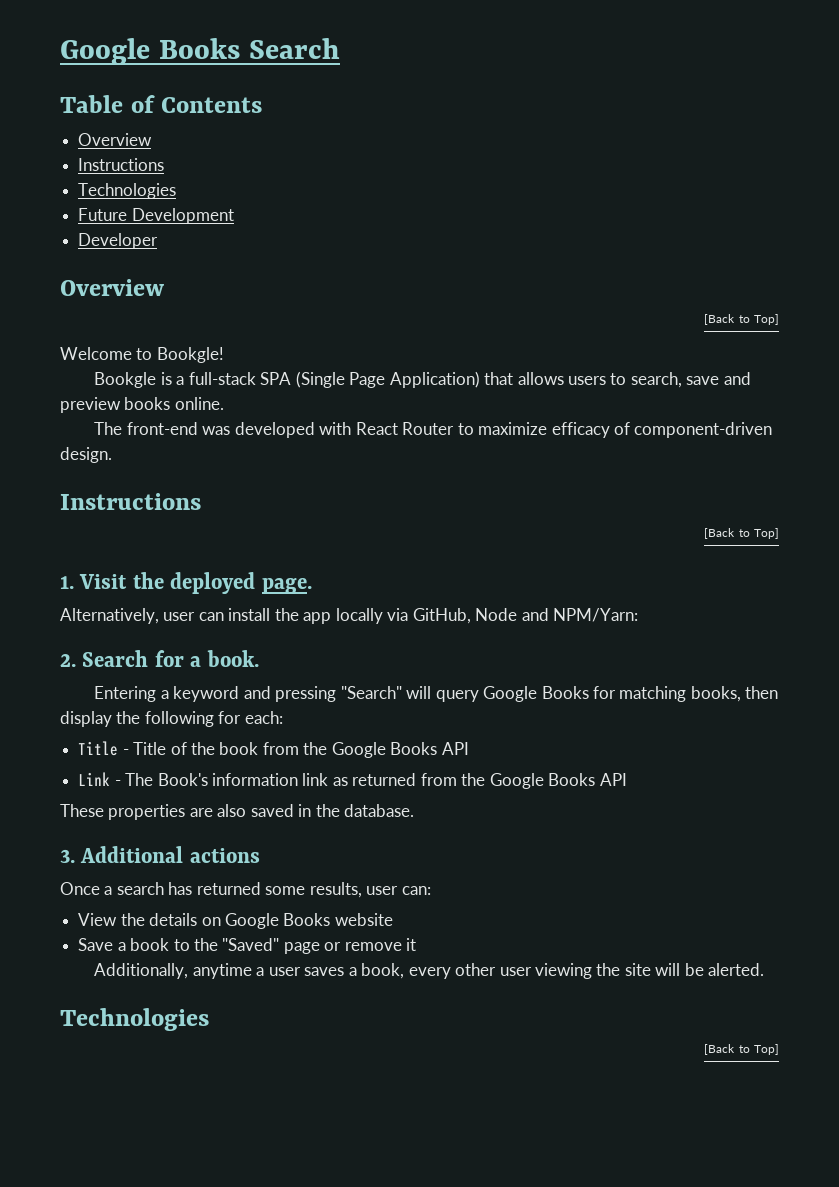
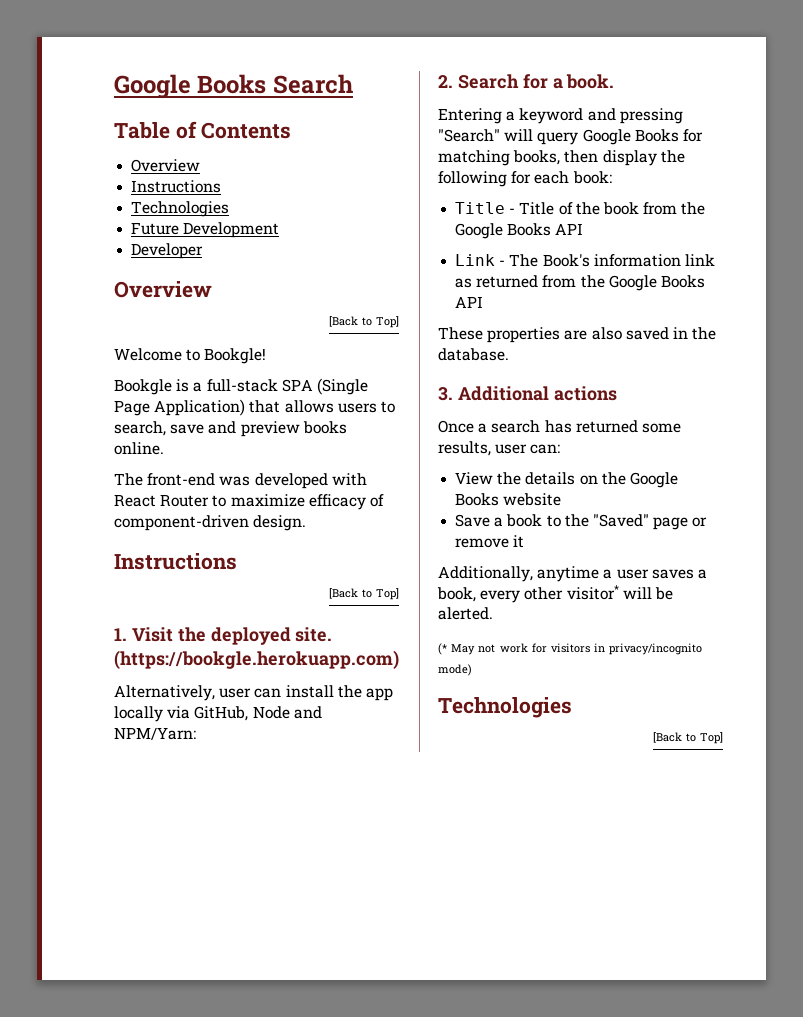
- 1. Visit the deployed page.
+ 1. Visit the deployed site. (https://bookgle.herokuapp.com)
- Entering a keyword and pressing "Search" will query Google Books for matching books, then display the following for each:
+ Entering a keyword and pressing "Search" will query Google Books for matching books, then display the following for each book:
- View the details on Google Books website
+ View the details on the Google Books website
- Additionally, anytime a user saves a book, every other user viewing the site will be alerted.
+ Additionally, anytime a user saves a book, every other visitor* will be alerted.
+ (* May not work for visitors in privacy/incognito mode)

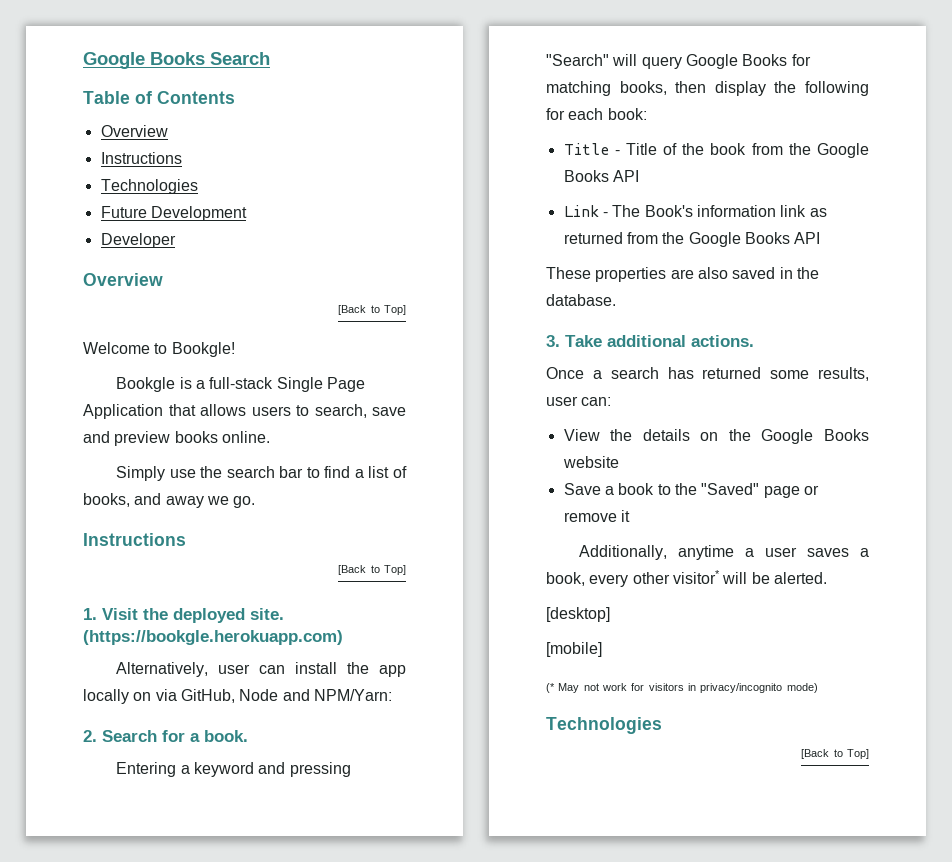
- Bookgle is a full-stack SPA (Single Page Application) that allows users to search, save and preview books online.
+ Bookgle is a full-stack Single Page Application that allows users to search, save and preview books online.
- The front-end was developed with React Router to maximize efficacy of component-driven design.
+ Simply use the search bar to find a list of books, and away we go.
- Alternatively, user can install the app locally via GitHub, Node and NPM/Yarn:
+ Alternatively, user can install the app locally on via GitHub, Node and NPM/Yarn:
- 3. Additional actions
+ 3. Take additional actions.
+ [desktop]
+ [mobile]

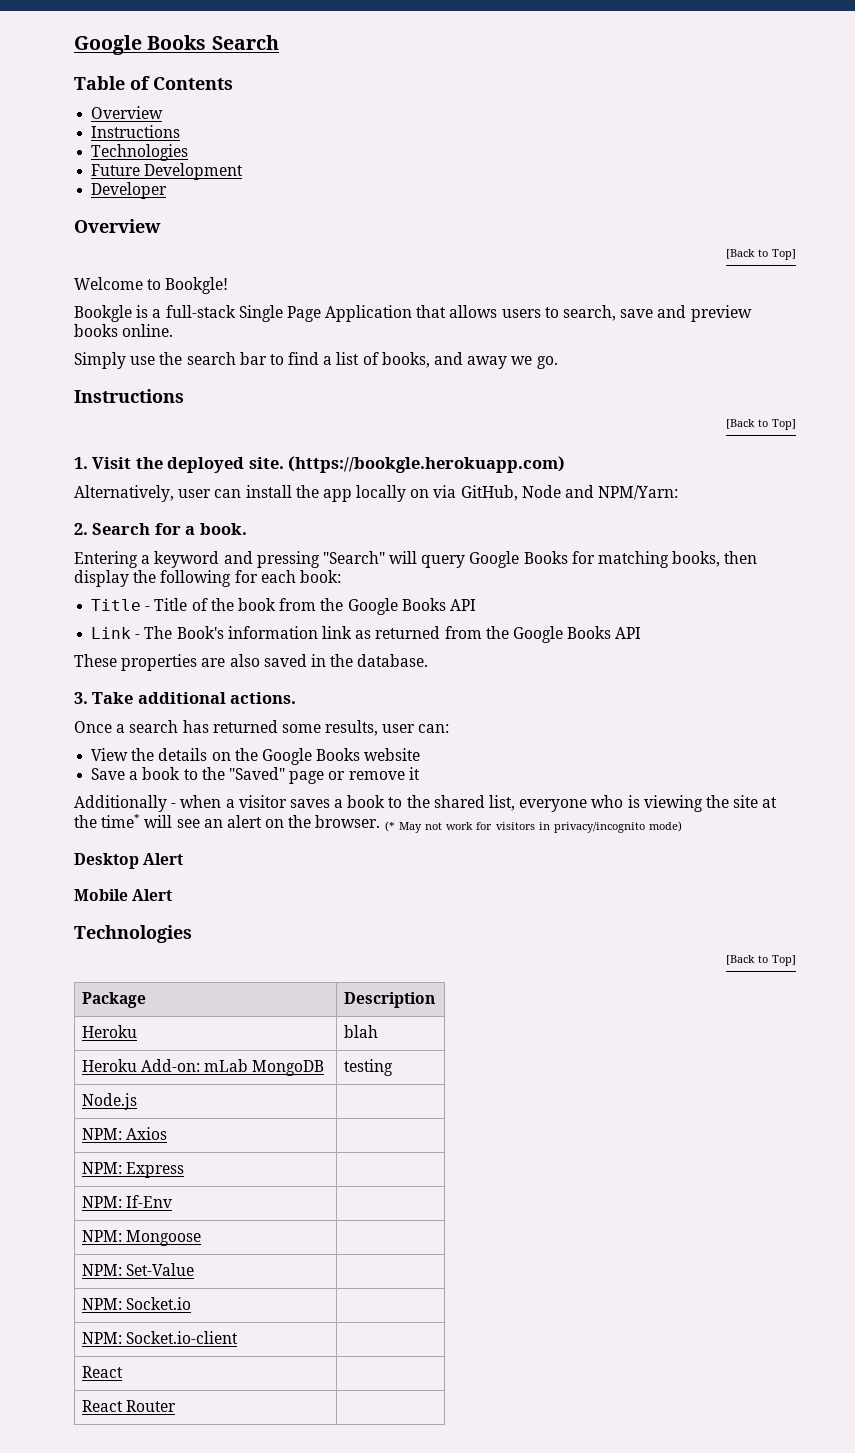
- Additionally, anytime a user saves a book, every other visitor* will be alerted.
- [desktop]
- [mobile]
- (* May not work for visitors in privacy/incognito mode)
+ Additionally - when a visitor saves a book to the shared list, everyone who is viewing the site at the time* will see an alert on the browser. (* May not work for visitors in privacy/incognito mode)
+ Desktop Alert
+ Mobile Alert
+ Package | Description
+ Heroku | blah
+ Heroku Add-on: mLab MongoDB | testing
+ Node.js |
+ NPM: Axios |
+ NPM: Express |
+ NPM: If-Env |
+ NPM: Mongoose |
+ NPM: Set-Value |
+ NPM: Socket.io |
+ NPM: Socket.io-client |
+ React |
+ React Router |

